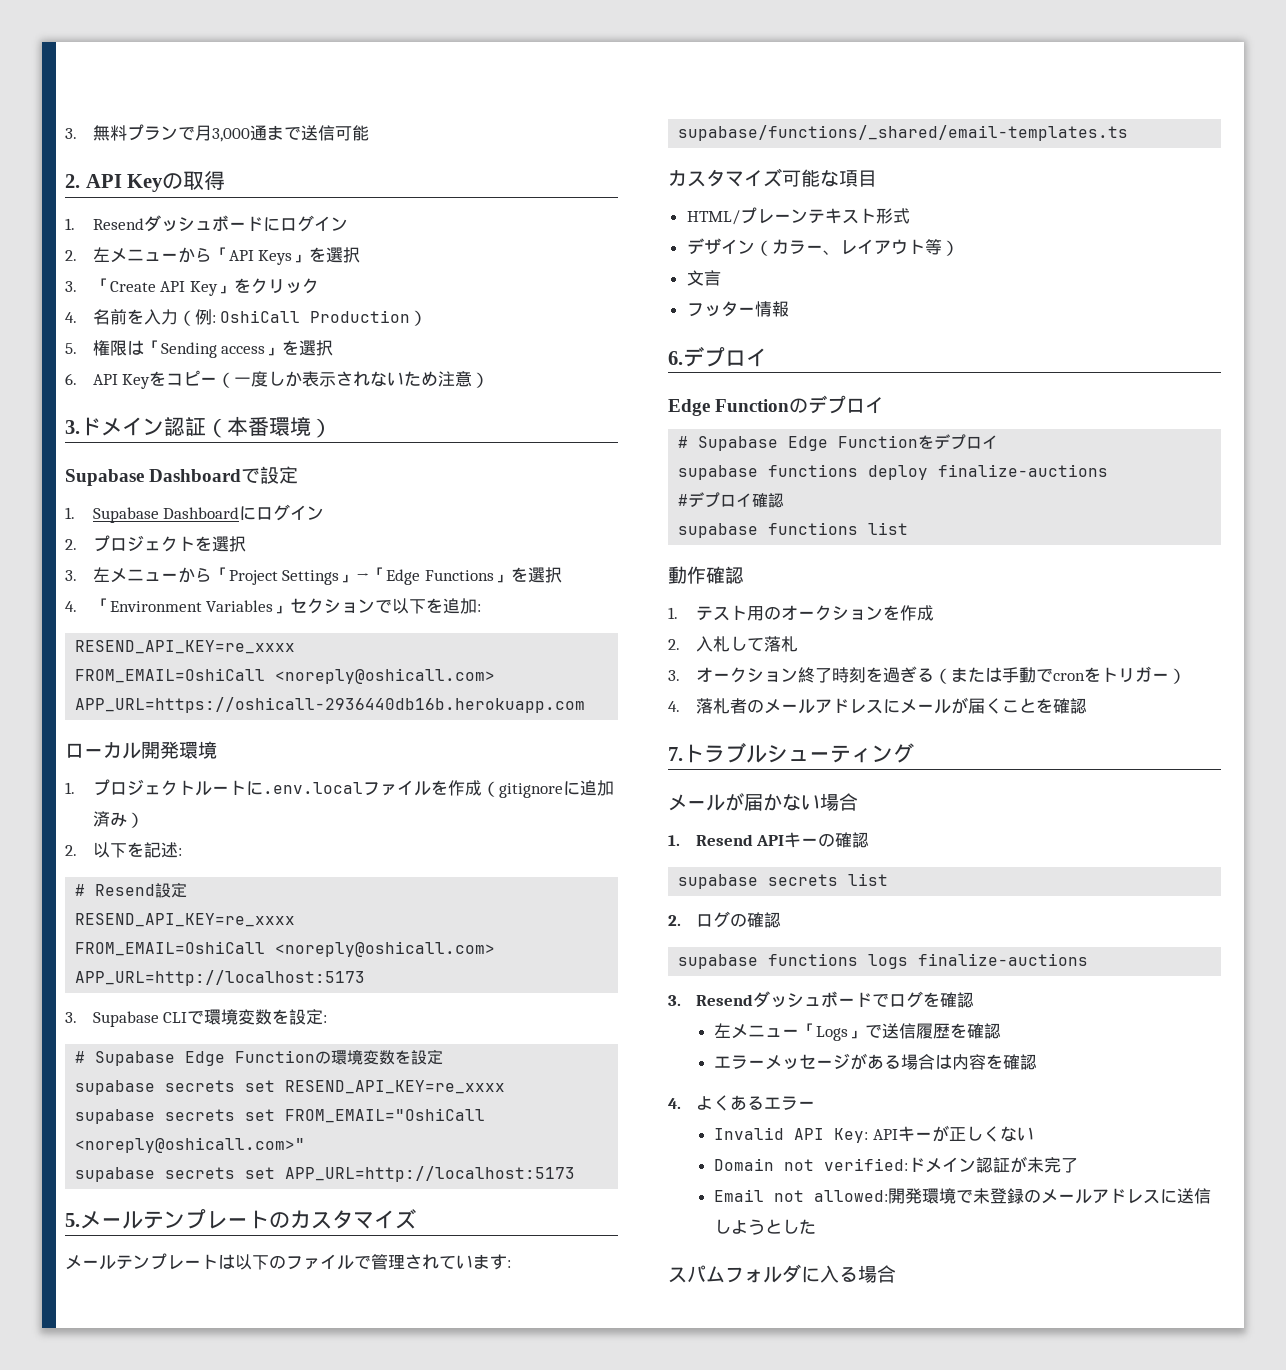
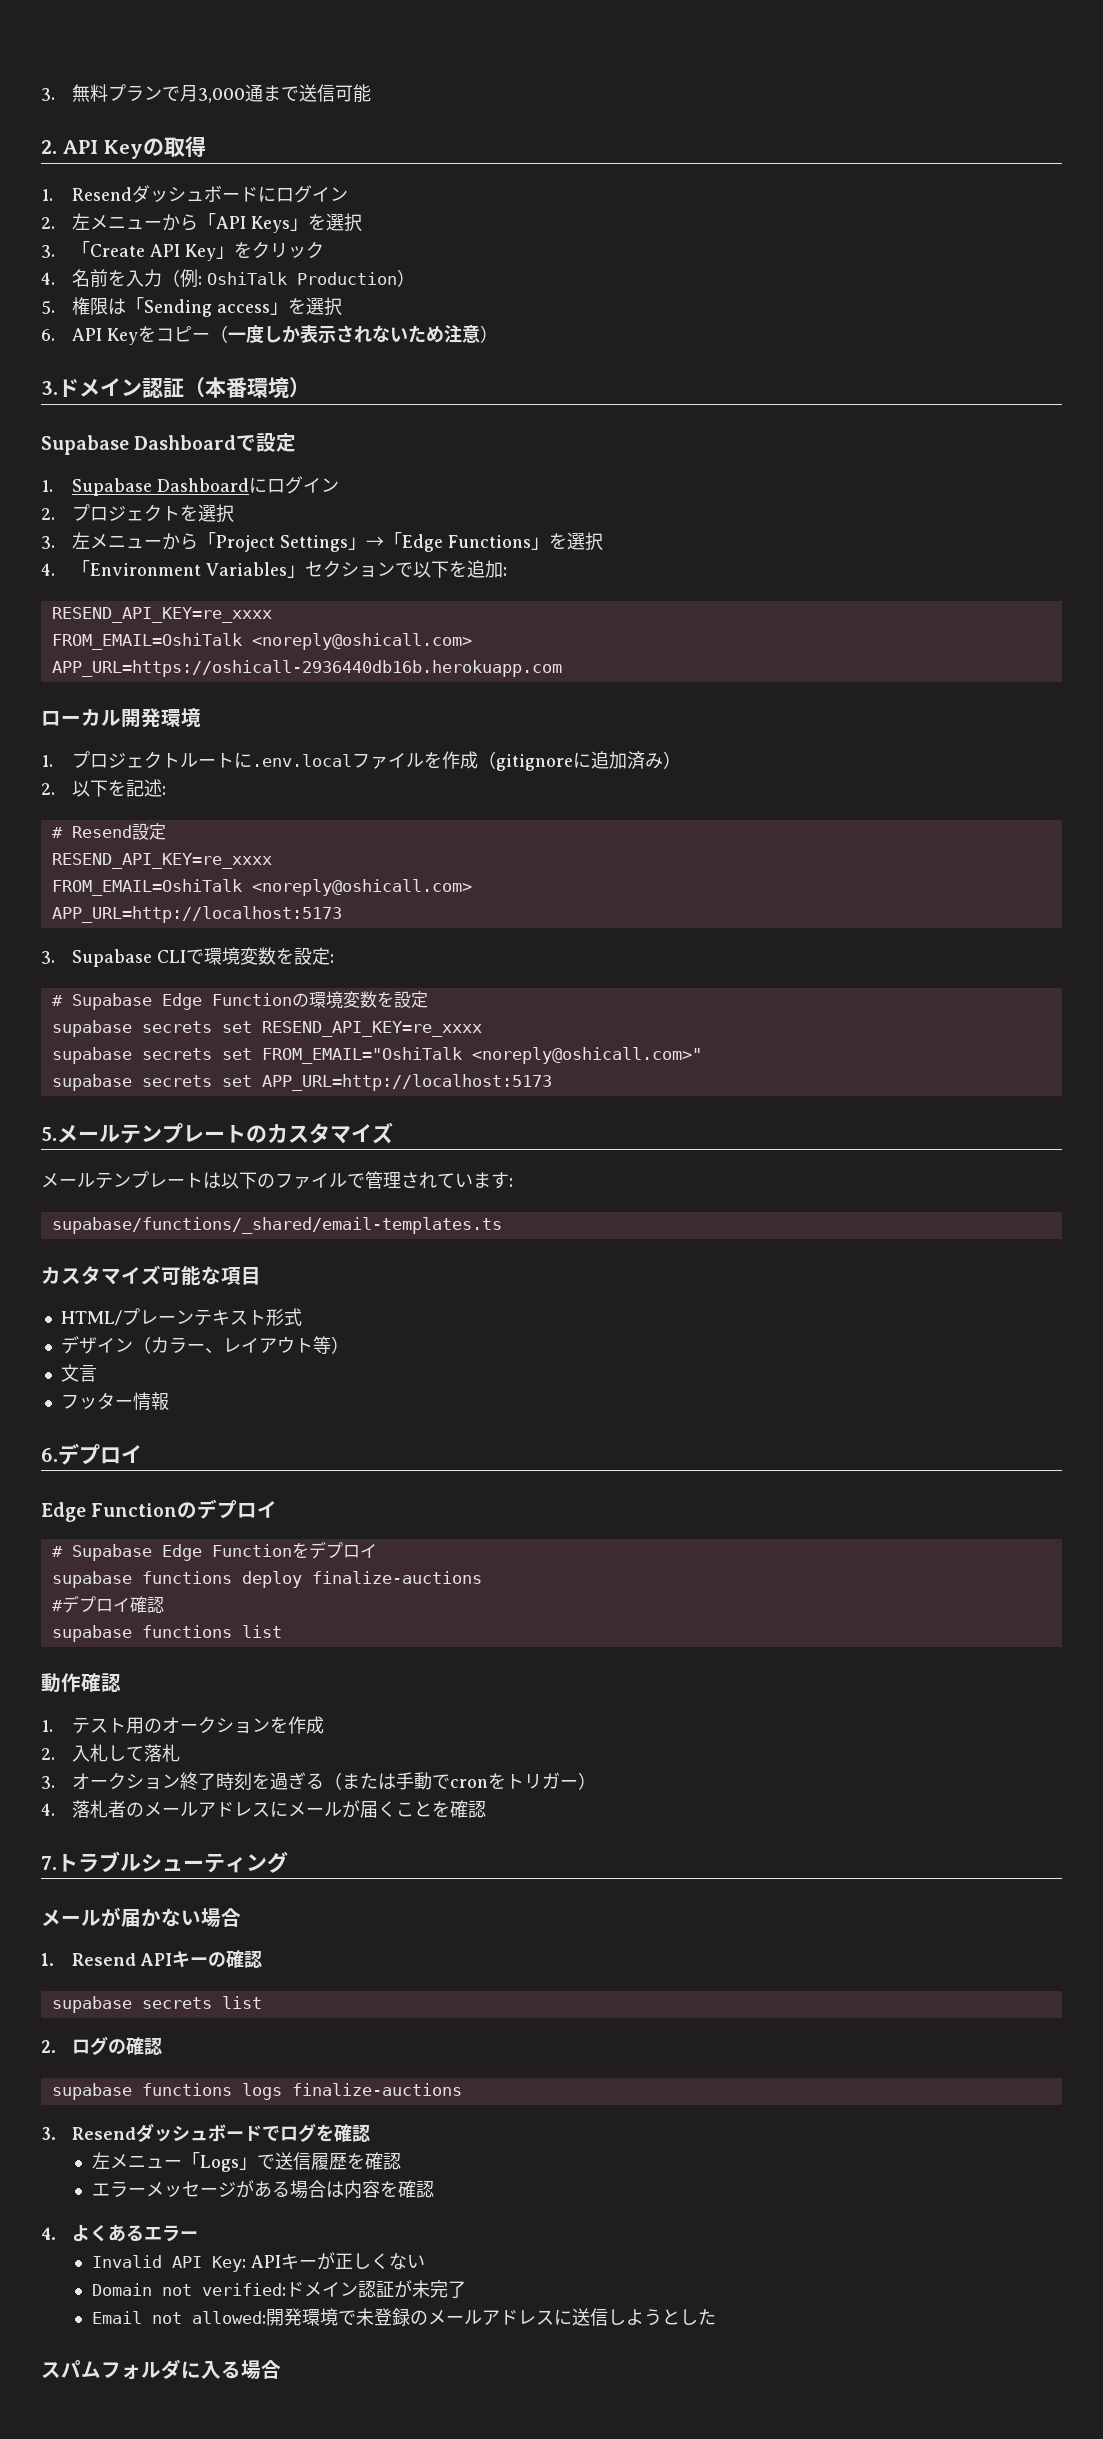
- 4.名前を入力（例: OshiCall Production）
+ 4.名前を入力（例: OshiTalk Production）
  4.「Environment Variables」セクションで以下を追加:
  RESEND_API_KEY=re_xxxx
- FROM_EMAIL=OshiCall <noreply@oshicall.com>
+ FROM_EMAIL=OshiTalk <noreply@oshicall.com>
  # Resend設定
  RESEND_API_KEY=re_xxxx
- FROM_EMAIL=OshiCall <noreply@oshicall.com>
+ FROM_EMAIL=OshiTalk <noreply@oshicall.com>
- supabase secrets set FROM_EMAIL="OshiCall <noreply@oshicall.com>"
+ supabase secrets set FROM_EMAIL="OshiTalk <noreply@oshicall.com>"

